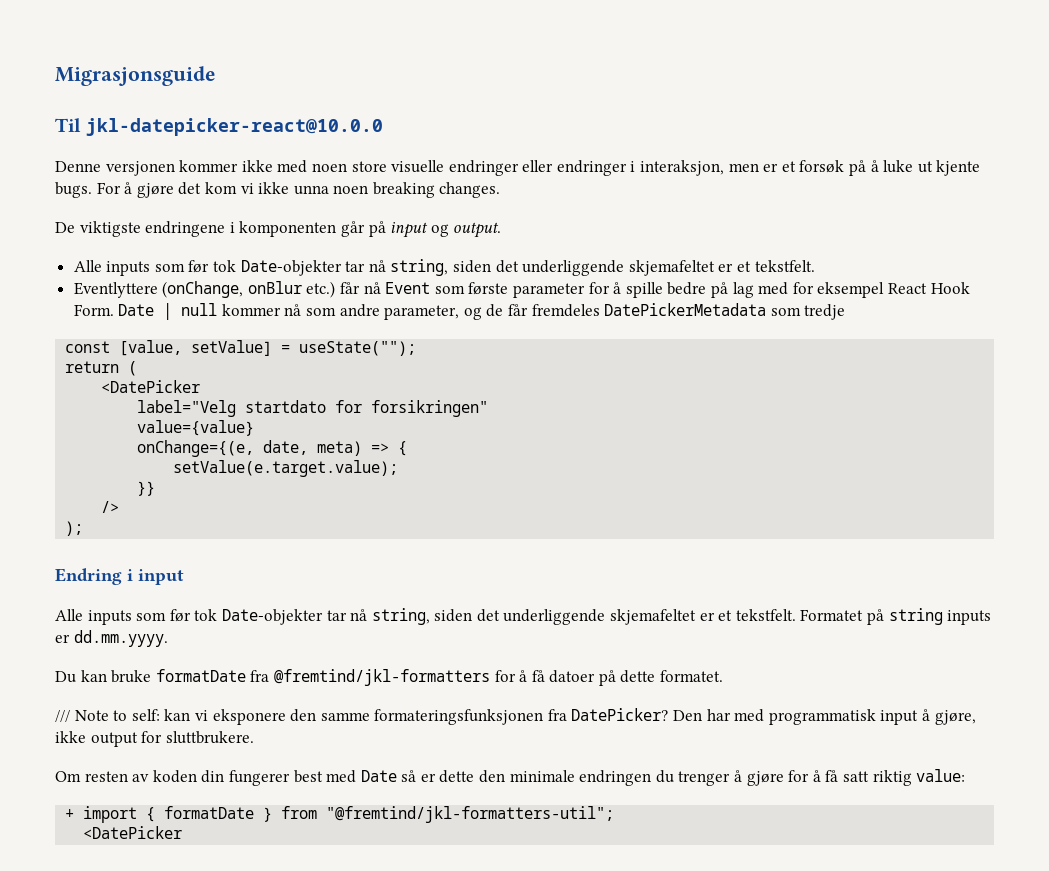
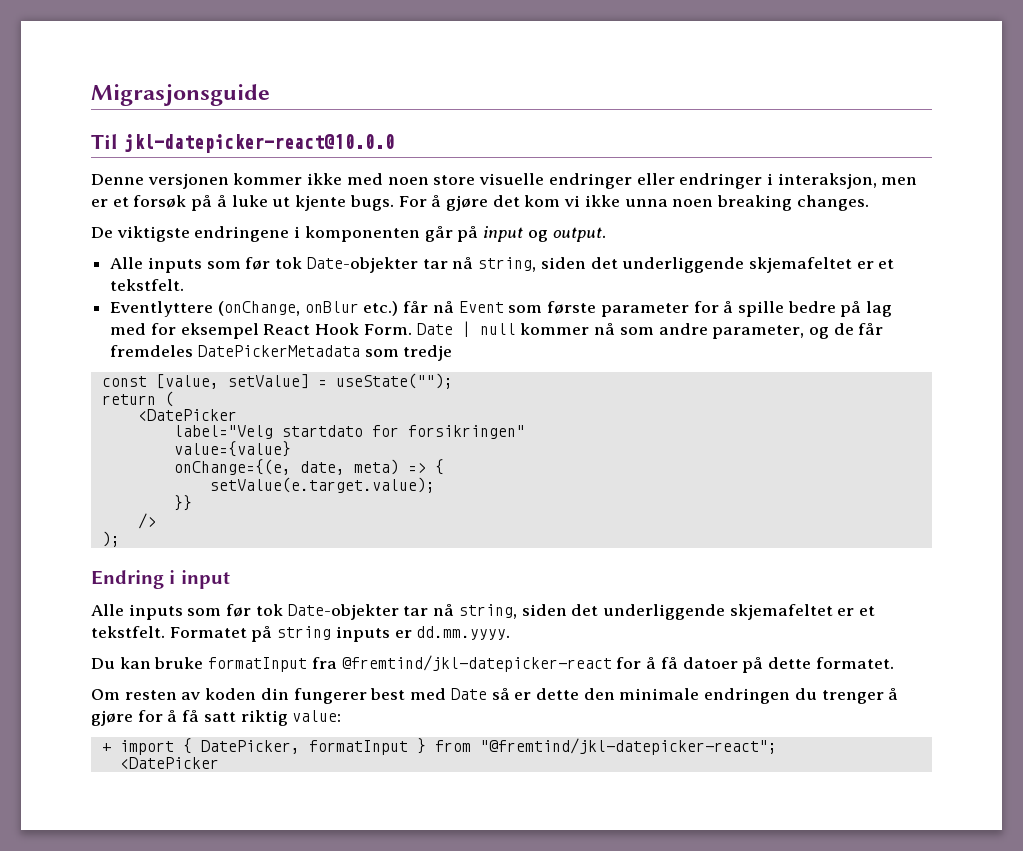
- Du kan bruke formatDate fra @fremtind/jkl-formatters for å få datoer på dette formatet.
+ Du kan bruke formatInput fra @fremtind/jkl-datepicker-react for å få datoer på dette formatet.
- /// Note to self: kan vi eksponere den samme formateringsfunksjonen fra DatePicker? Den har med programmatisk input å gjøre, ikke output for sluttbrukere.
- + import { formatDate } from "@fremtind/jkl-formatters-util";
+ + import { DatePicker, formatInput } from "@fremtind/jkl-datepicker-react";

